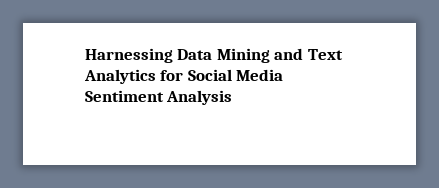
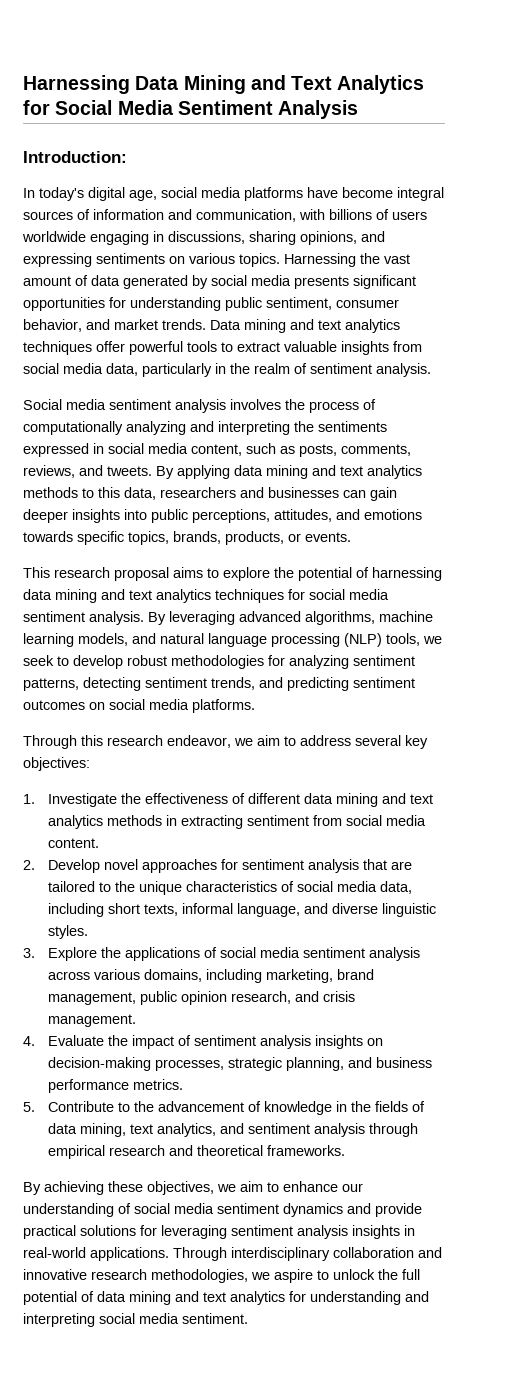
+ Introduction:
+ In today's digital age, social media platforms have become integral sources of information and communication, with billions of users worldwide engaging in discussions, sharing opinions, and expressing sentiments on various topics. Harnessing the vast amount of data generated by social media presents significant opportunities for understanding public sentiment, consumer behavior, and market trends. Data mining and text analytics techniques offer powerful tools to extract valuable insights from social media data, particularly in the realm of sentiment analysis.
+ Social media sentiment analysis involves the process of computationally analyzing and interpreting the sentiments expressed in social media content, such as posts, comments, reviews, and tweets. By applying data mining and text analytics methods to this data, researchers and businesses can gain deeper insights into public perceptions, attitudes, and emotions towards specific topics, brands, products, or events.
+ This research proposal aims to explore the potential of harnessing data mining and text analytics techniques for social media sentiment analysis. By leveraging advanced algorithms, machine learning models, and natural language processing (NLP) tools, we seek to develop robust methodologies for analyzing sentiment patterns, detecting sentiment trends, and predicting sentiment outcomes on social media platforms.
+ Through this research endeavor, we aim to address several key objectives:
+ 1. Investigate the effectiveness of different data mining and text analytics methods in extracting sentiment from social media content.
+ 2. Develop novel approaches for sentiment analysis that are tailored to the unique characteristics of social media data, including short texts, informal language, and diverse linguistic styles.
+ 3. Explore the applications of social media sentiment analysis across various domains, including marketing, brand management, public opinion research, and crisis management.
+ 4. Evaluate the impact of sentiment analysis insights on decision-making processes, strategic planning, and business performance metrics.
+ 5. Contribute to the advancement of knowledge in the fields of data mining, text analytics, and sentiment analysis through empirical research and theoretical frameworks.
+ By achieving these objectives, we aim to enhance our understanding of social media sentiment dynamics and provide practical solutions for leveraging sentiment analysis insights in real-world applications. Through interdisciplinary collaboration and innovative research methodologies, we aspire to unlock the full potential of data mining and text analytics for understanding and interpreting social media sentiment.

